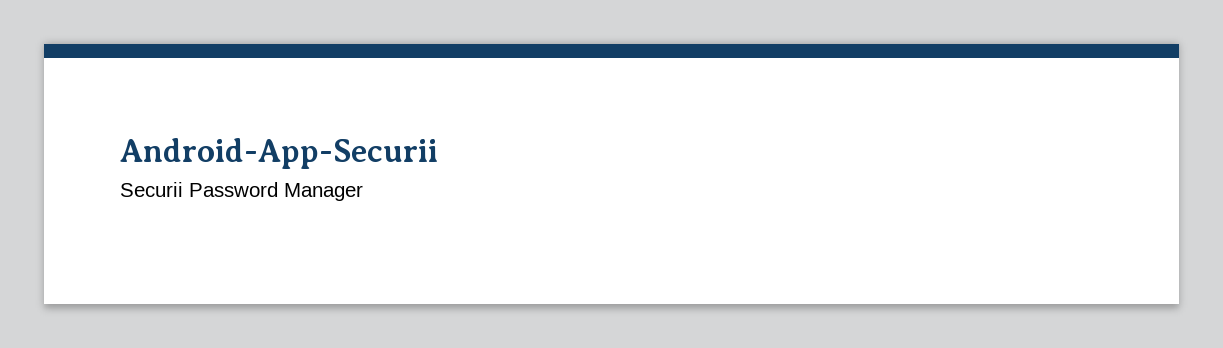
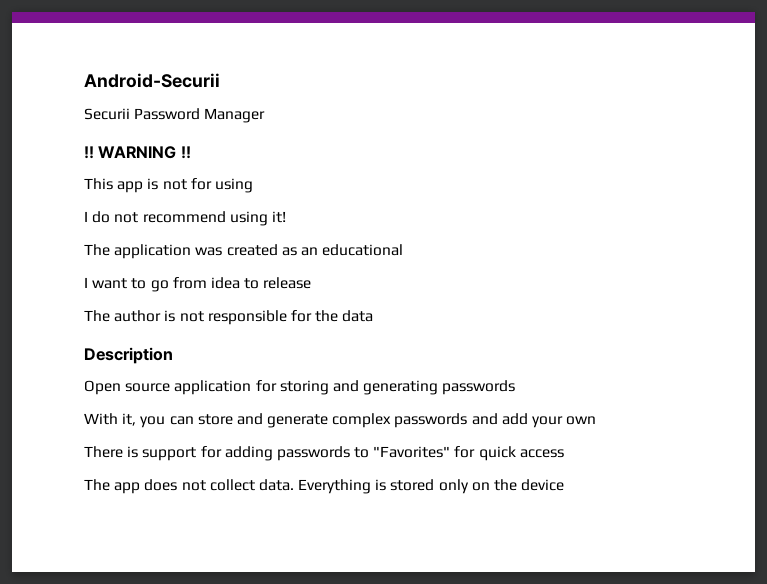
- Android-App-Securii
+ Android-Securii
+ !! WARNING !!
+ This app is not for using
+ I do not recommend using it!
+ The application was created as an educational
+ I want to go from idea to release
+ The author is not responsible for the data
+ Description
+ Open source application for storing and generating passwords
+ With it, you can store and generate complex passwords and add your own
+ There is support for adding passwords to "Favorites" for quick access
+ The app does not collect data. Everything is stored only on the device

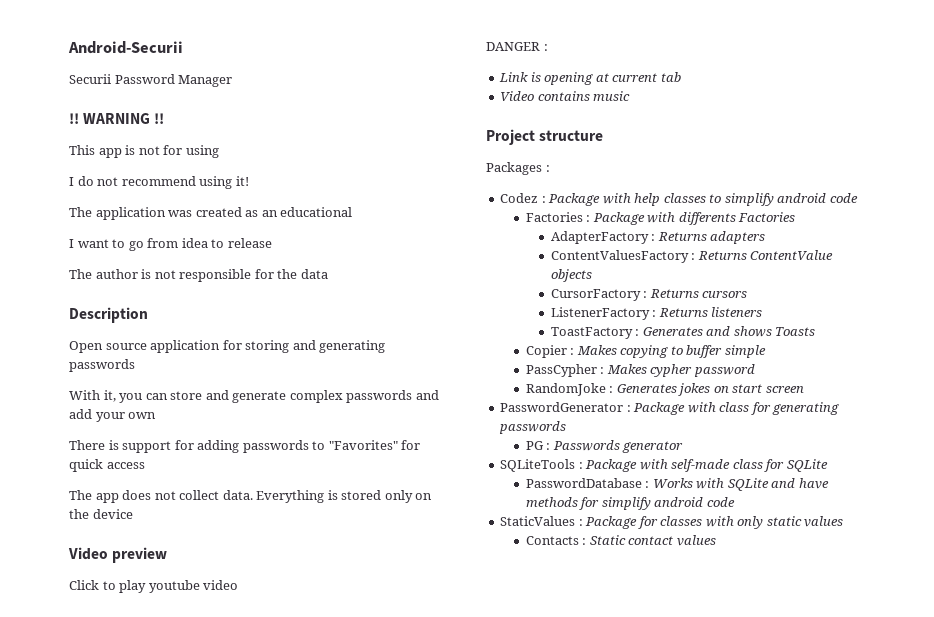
+ Video preview
+ Click to play youtube video
+ DANGER :
+ Link is opening at current tab
+ Video contains music
+ Project structure
+ Packages :
+ Codez : Package with help classes to simplify android code
+ Factories : Package with differents Factories
+ AdapterFactory : Returns adapters
+ ContentValuesFactory : Returns ContentValue objects
+ CursorFactory : Returns cursors
+ ListenerFactory : Returns listeners
+ ToastFactory : Generates and shows Toasts
+ Copier : Makes copying to buffer simple
+ PassCypher : Makes cypher password
+ RandomJoke : Generates jokes on start screen
+ PasswordGenerator : Package with class for generating passwords
+ PG : Passwords generator
+ SQLiteTools : Package with self-made class for SQLite
+ PasswordDatabase : Works with SQLite and have methods for simplify android code
+ StaticValues : Package for classes with only static values
+ Contacts : Static contact values

